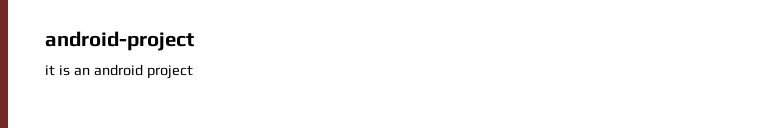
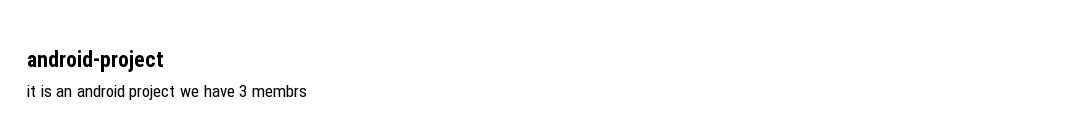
- it is an android project
+ it is an android project we have 3 membrs

